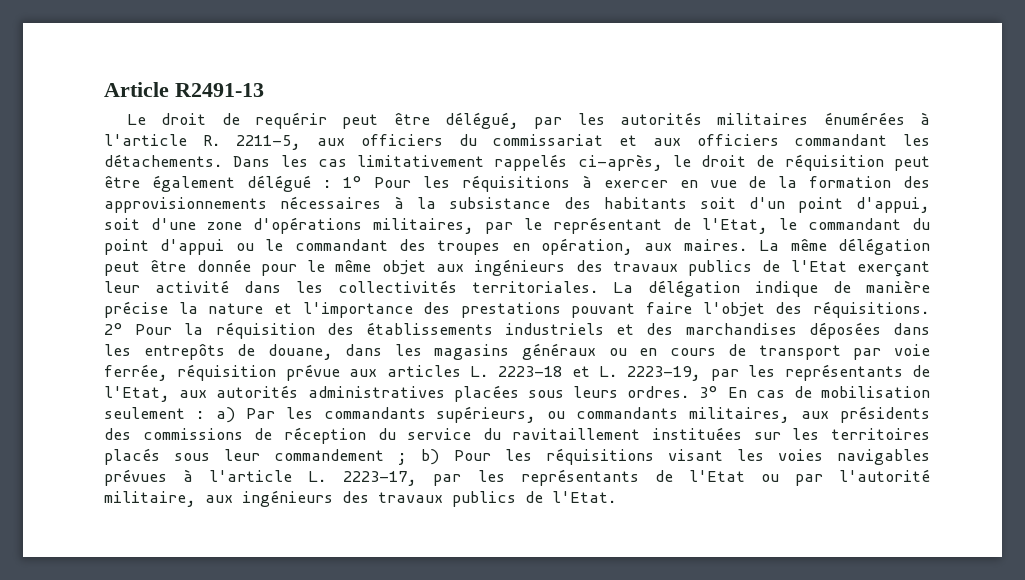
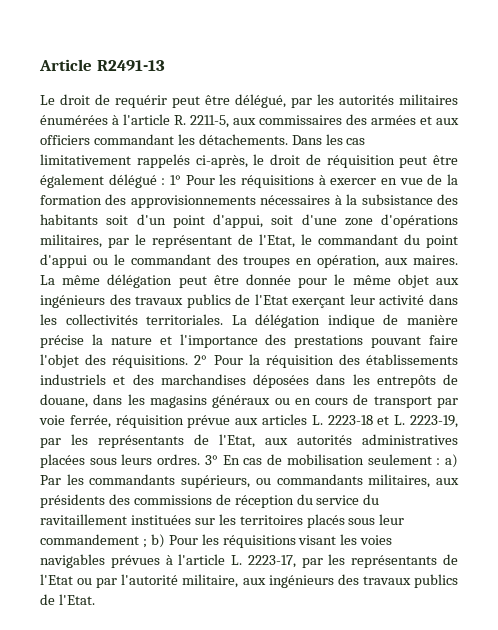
- Le droit de requérir peut être délégué, par les autorités militaires énumérées à l'article R. 2211-5, aux officiers du commissariat et aux officiers commandant les détachements.
+ Le droit de requérir peut être délégué, par les autorités militaires énumérées à l'article R. 2211-5, aux commissaires des armées et aux officiers commandant les détachements.

